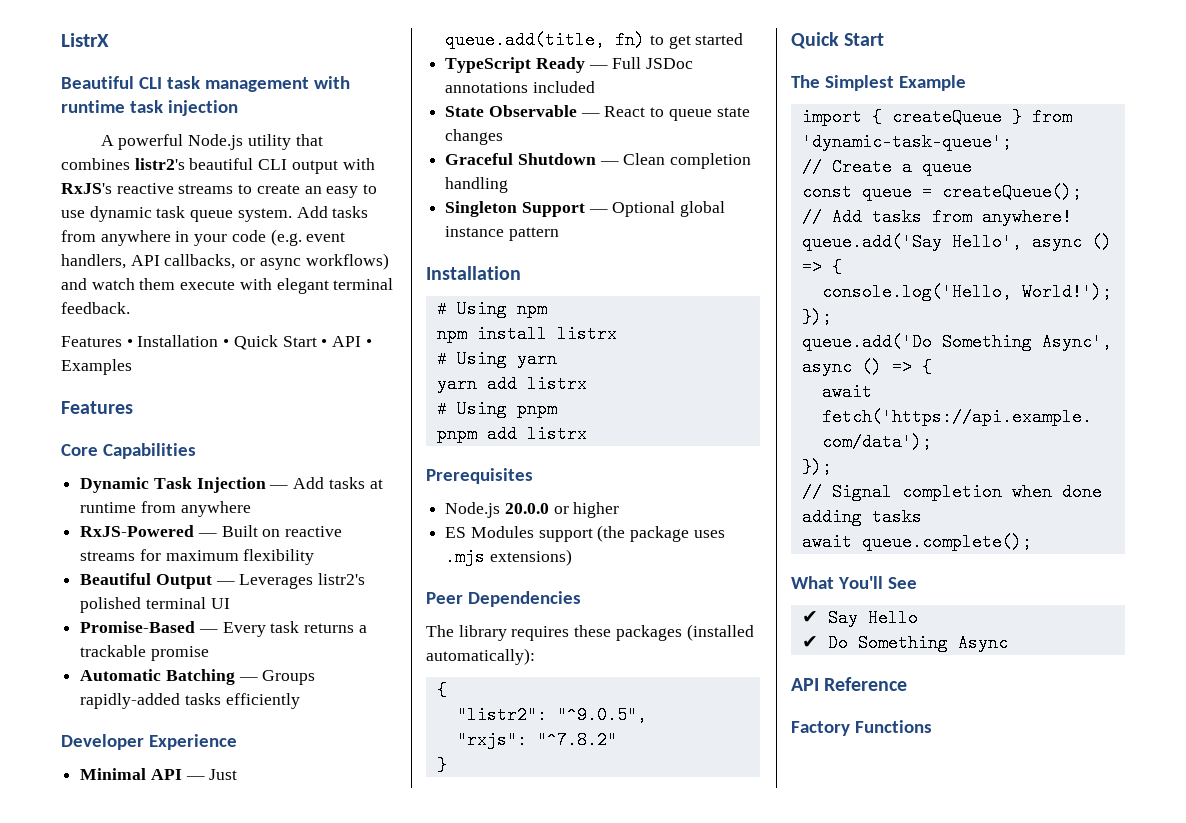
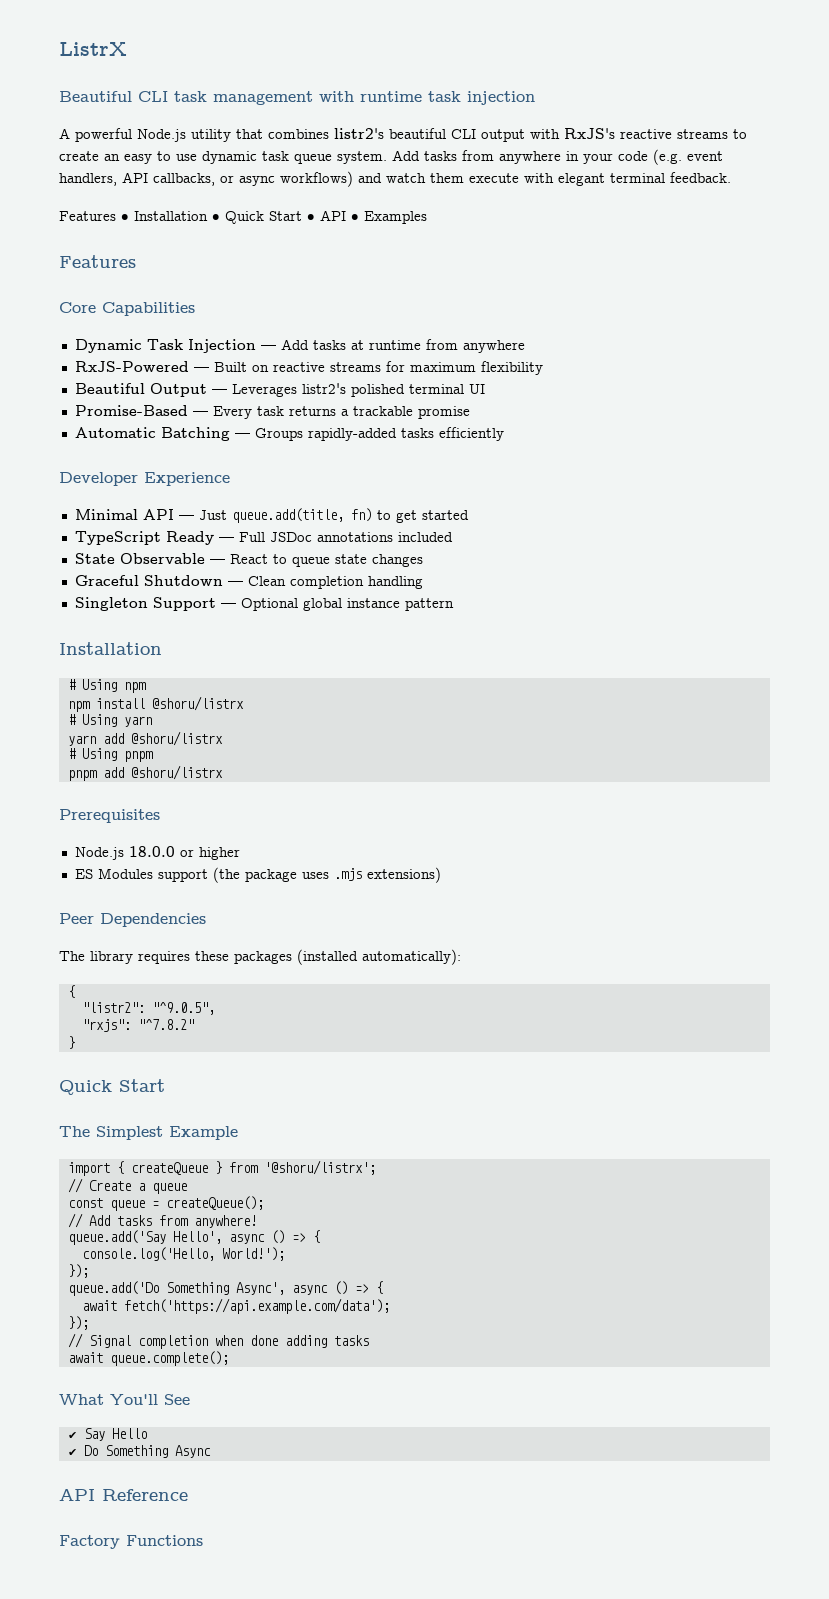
- npm install listrx
+ npm install @shoru/listrx
- yarn add listrx
+ yarn add @shoru/listrx
- pnpm add listrx
+ pnpm add @shoru/listrx
- Node.js 20.0.0 or higher
+ Node.js 18.0.0 or higher
- import { createQueue } from 'dynamic-task-queue';
+ import { createQueue } from '@shoru/listrx';

